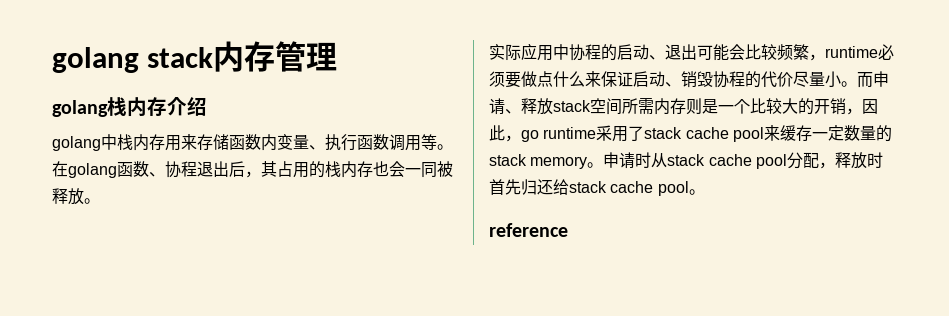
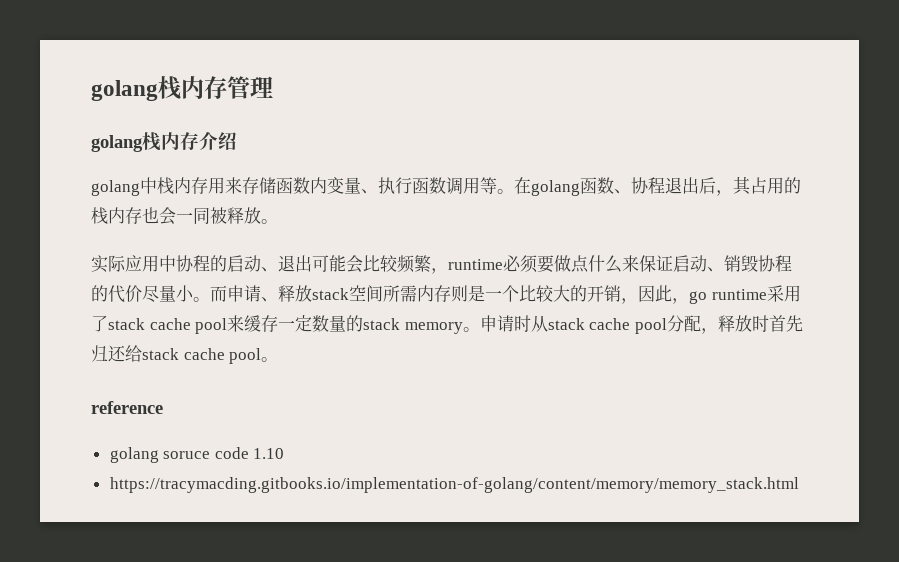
- golang stack内存管理
+ golang栈内存管理
+ golang soruce code 1.10
+ https://tracymacding.gitbooks.io/implementation-of-golang/content/memory/memory_stack.html

